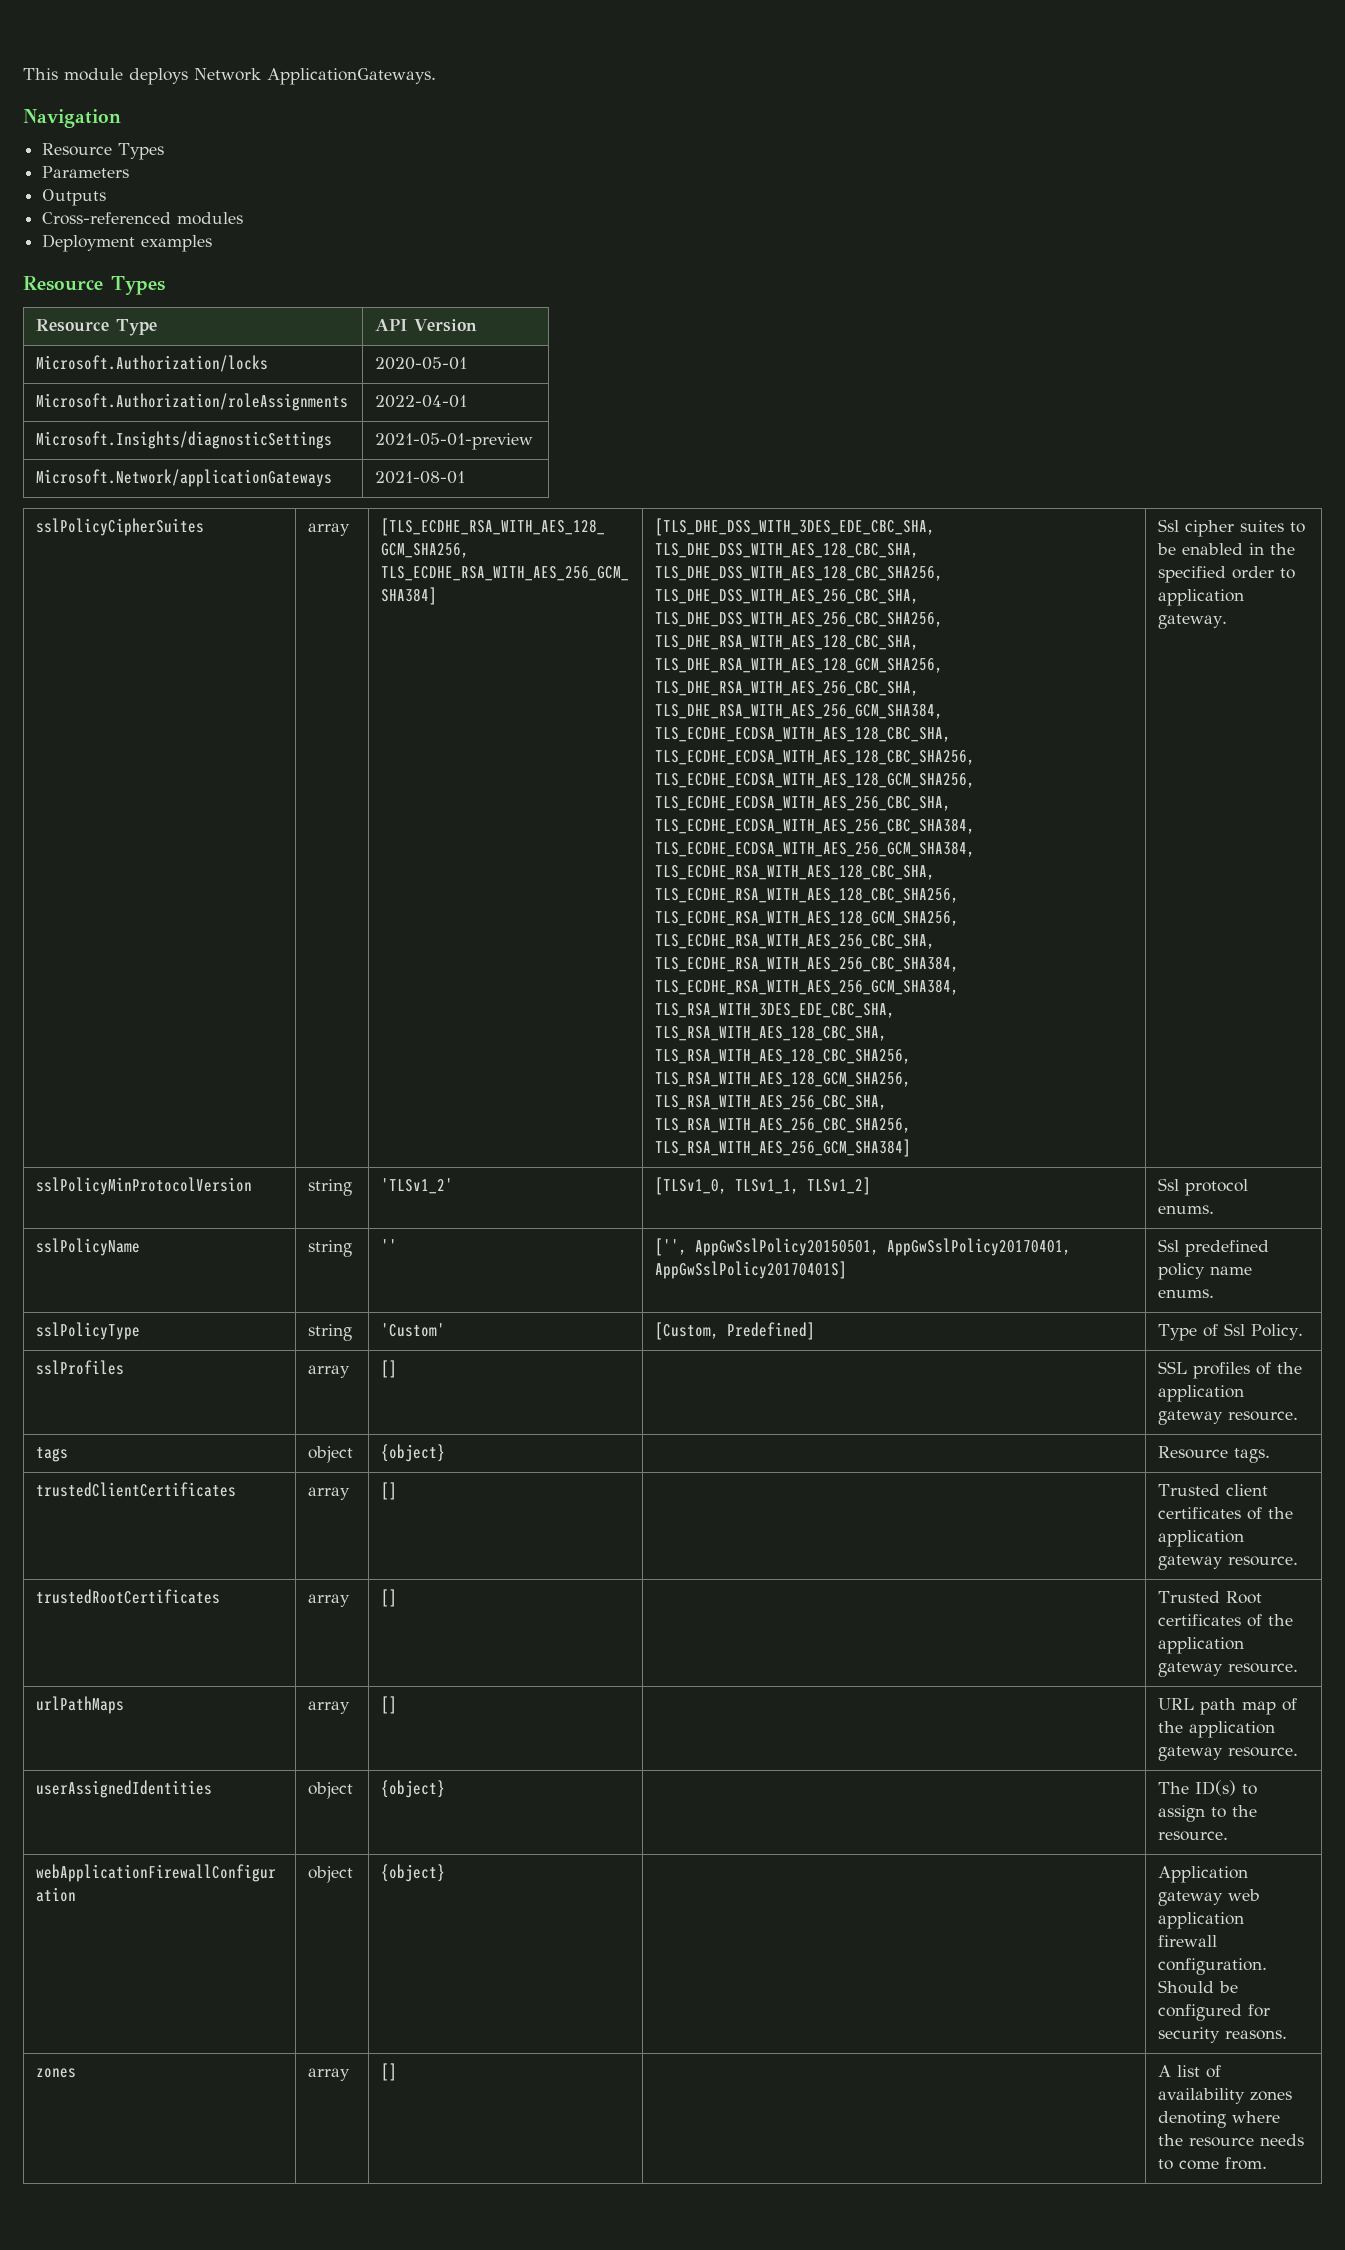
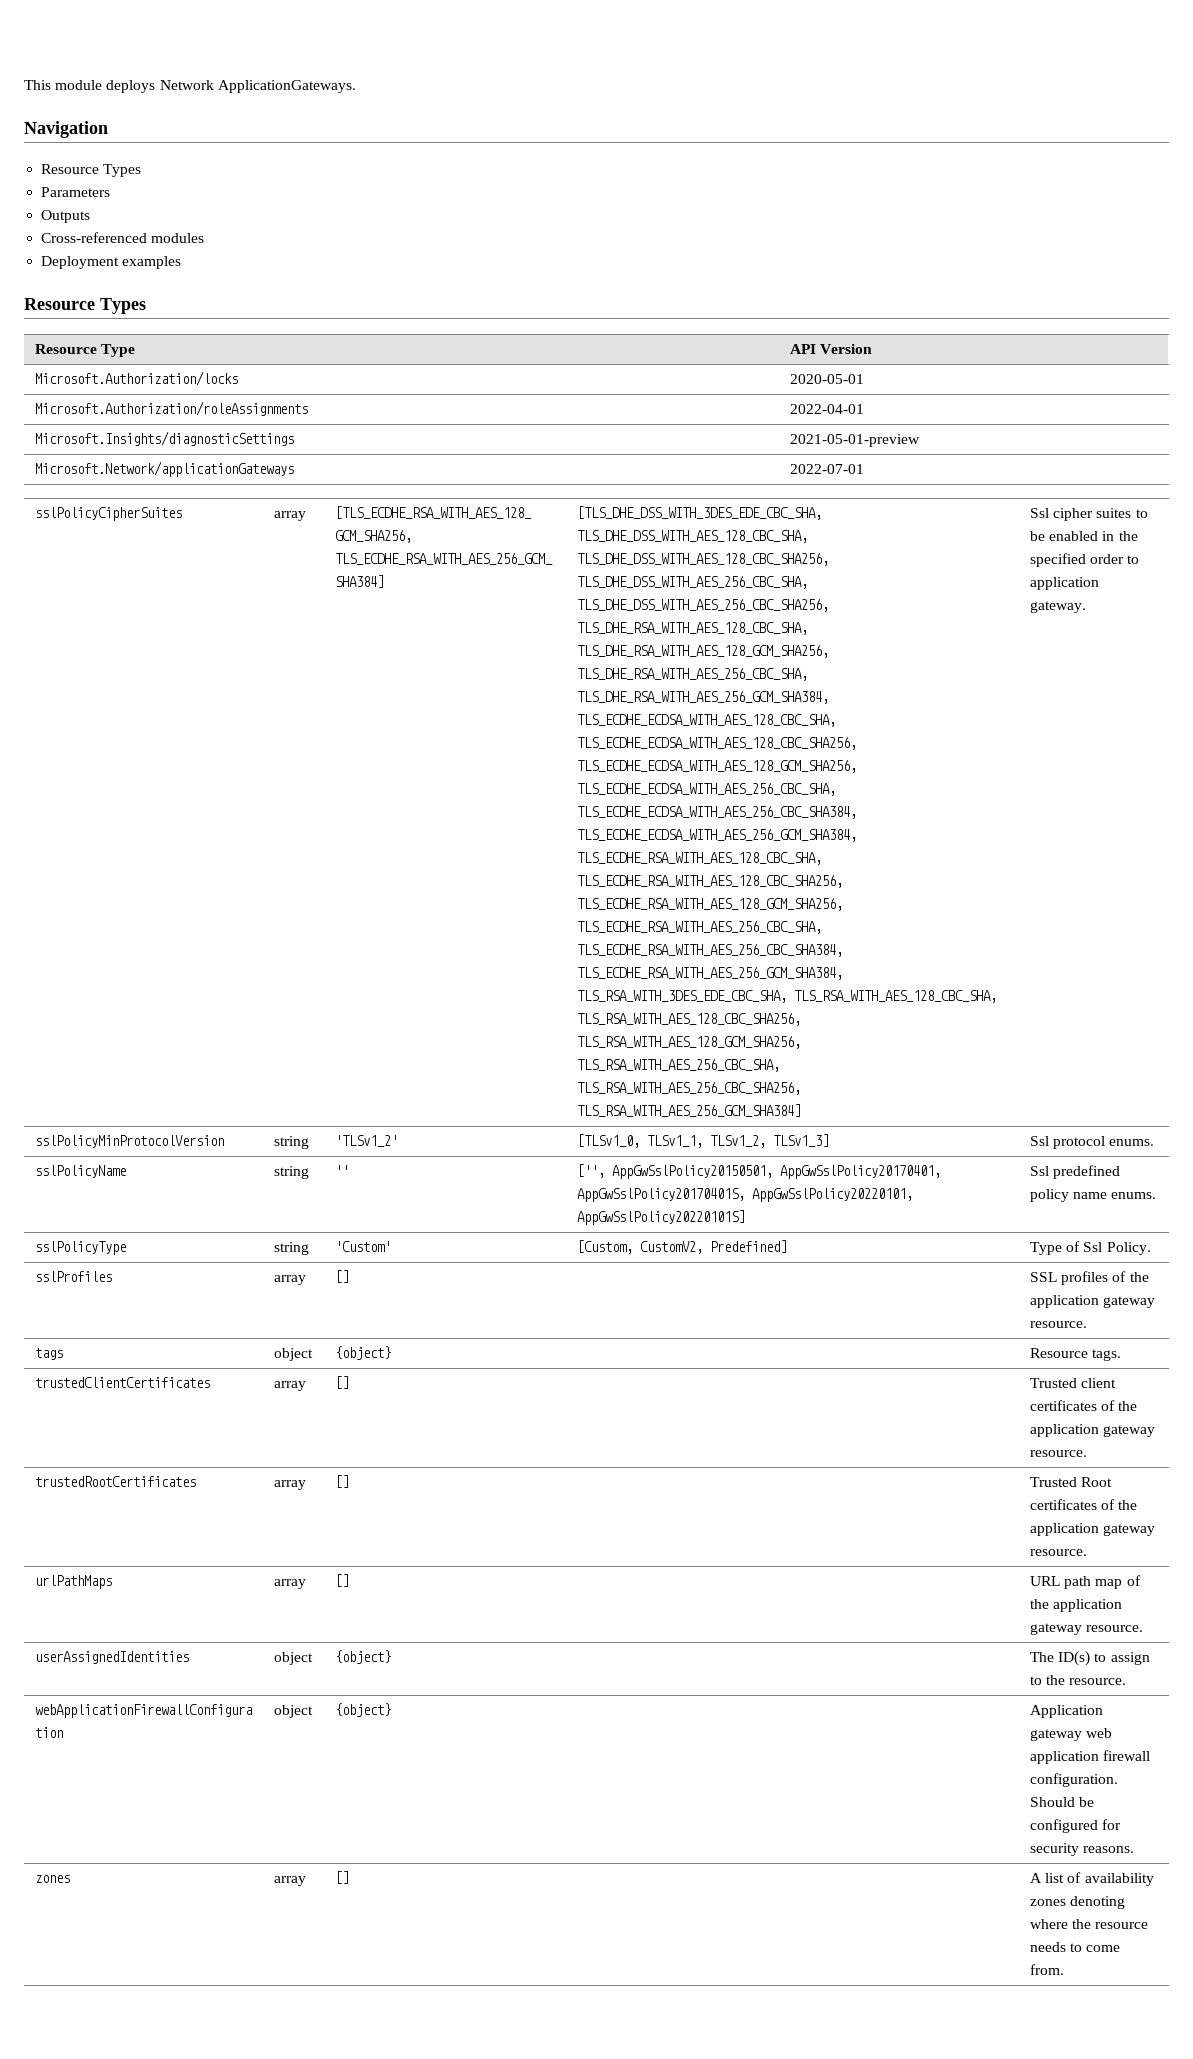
- Microsoft.Network/applicationGateways | 2021-08-01
+ Microsoft.Network/applicationGateways | 2022-07-01
- sslPolicyMinProtocolVersion | string | 'TLSv1_2' | [TLSv1_0, TLSv1_1, TLSv1_2] | Ssl protocol enums.
+ sslPolicyMinProtocolVersion | string | 'TLSv1_2' | [TLSv1_0, TLSv1_1, TLSv1_2, TLSv1_3] | Ssl protocol enums.
- sslPolicyName | string | '' | ['', AppGwSslPolicy20150501, AppGwSslPolicy20170401, AppGwSslPolicy20170401S] | Ssl predefined policy name enums.
+ sslPolicyName | string | '' | ['', AppGwSslPolicy20150501, AppGwSslPolicy20170401, AppGwSslPolicy20170401S, AppGwSslPolicy20220101, AppGwSslPolicy20220101S] | Ssl predefined policy name enums.
- sslPolicyType | string | 'Custom' | [Custom, Predefined] | Type of Ssl Policy.
+ sslPolicyType | string | 'Custom' | [Custom, CustomV2, Predefined] | Type of Ssl Policy.

